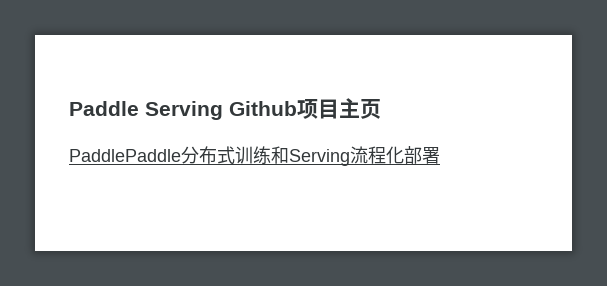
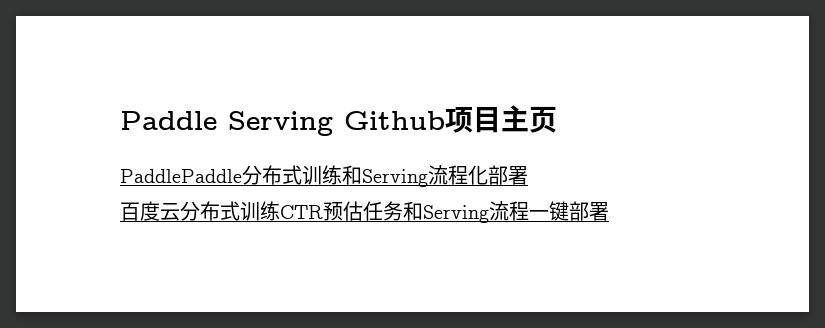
+ 百度云分布式训练CTR预估任务和Serving流程一键部署

